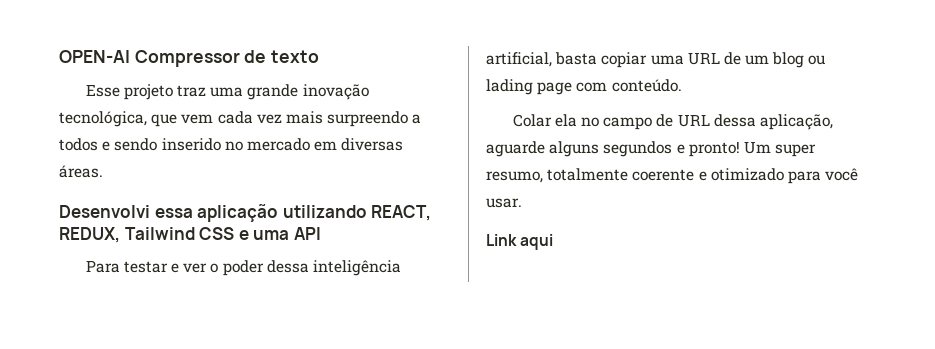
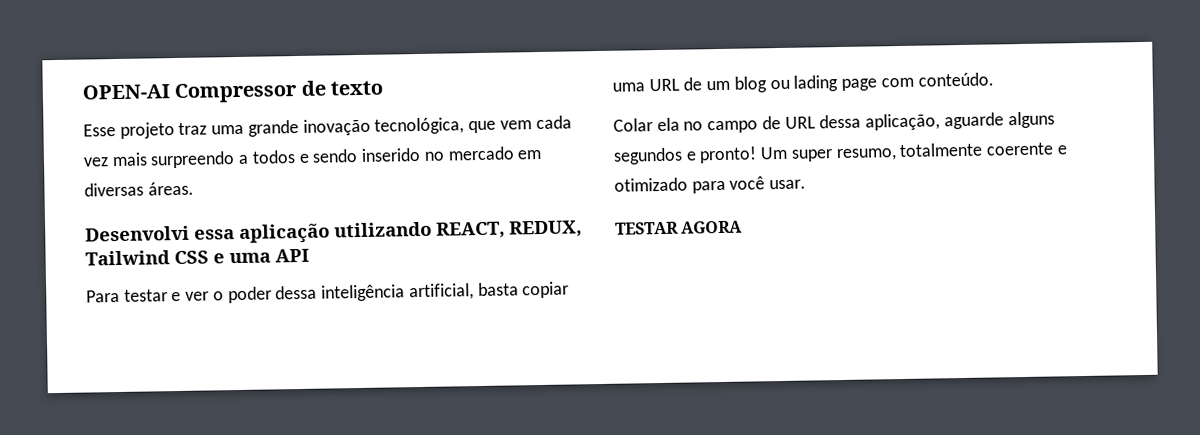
- Link aqui
+ TESTAR AGORA

